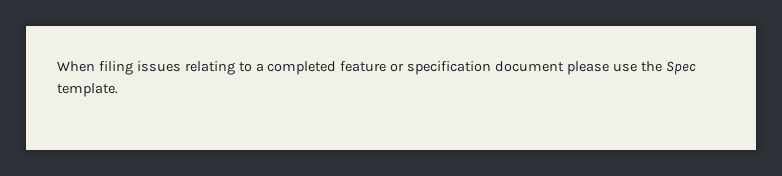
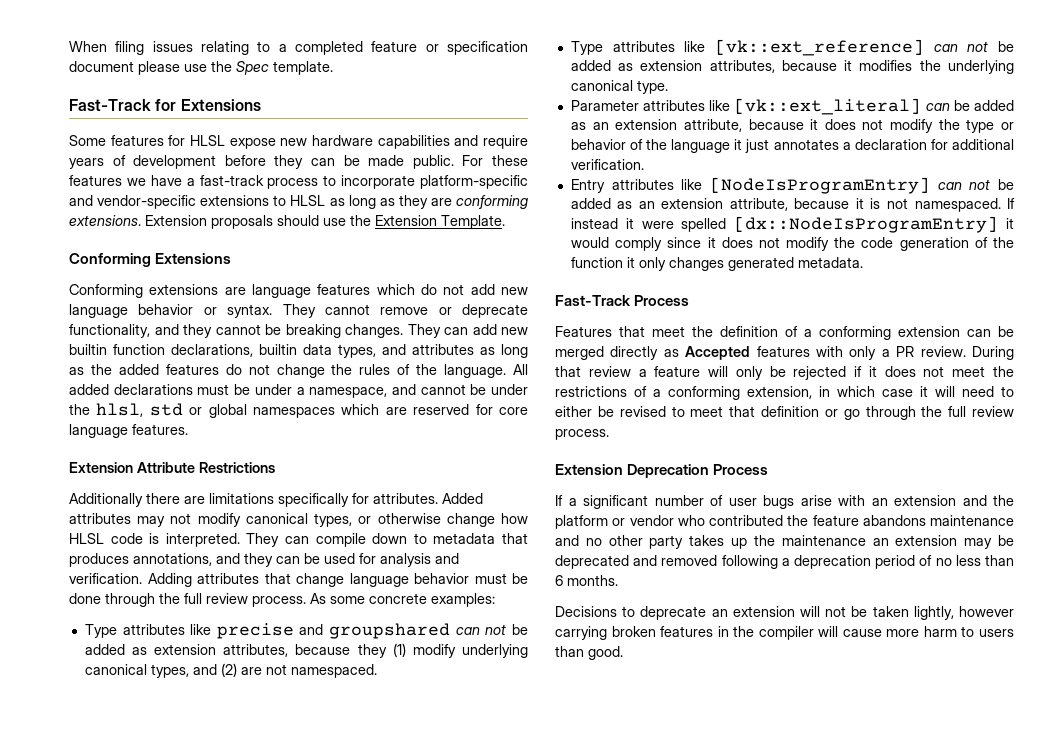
+ Fast-Track for Extensions
+ Some features for HLSL expose new hardware capabilities and require years of development before they can be made public. For these features we have a fast-track process to incorporate platform-specific and vendor-specific extensions to HLSL as long as they are conforming extensions. Extension proposals should use the Extension Template.
+ Conforming Extensions
+ Conforming extensions are language features which do not add new language behavior or syntax. They cannot remove or deprecate functionality, and they cannot be breaking changes. They can add new builtin function declarations, builtin data types, and attributes as long as the added features do not change the rules of the language. All added declarations must be under a namespace, and cannot be under the hlsl, std or global namespaces which are reserved for core language features.
+ Extension Attribute Restrictions
+ Additionally there are limitations specifically for attributes. Added attributes may not modify canonical types, or otherwise change how HLSL code is interpreted. They can compile down to metadata that produces annotations, and they can be used for analysis and verification. Adding attributes that change language behavior must be done through the full review process. As some concrete examples:
+ Type attributes like precise and groupshared can not be added as extension attributes, because they (1) modify underlying canonical types, and (2) are not namespaced.
+ Type attributes like [vk::ext_reference] can not be added as extension attributes, because it modifies the underlying canonical type.
+ Parameter attributes like [vk::ext_literal] can be added as an extension attribute, because it does not modify the type or behavior of the language it just annotates a declaration for additional verification.
+ Entry attributes like [NodeIsProgramEntry] can not be added as an extension attribute, because it is not namespaced. If instead it were spelled [dx::NodeIsProgramEntry] it would comply since it does not modify the code generation of the function it only changes generated metadata.
+ Fast-Track Process
+ Features that meet the definition of a conforming extension can be merged directly as Accepted features with only a PR review. During that review a feature will only be rejected if it does not meet the restrictions of a conforming extension, in which case it will need to either be revised to meet that definition or go through the full review process.
+ Extension Deprecation Process
+ If a significant number of user bugs arise with an extension and the platform or vendor who contributed the feature abandons maintenance and no other party takes up the maintenance an extension may be deprecated and removed following a deprecation period of no less than 6 months.
+ Decisions to deprecate an extension will not be taken lightly, however carrying broken features in the compiler will cause more harm to users than good.

